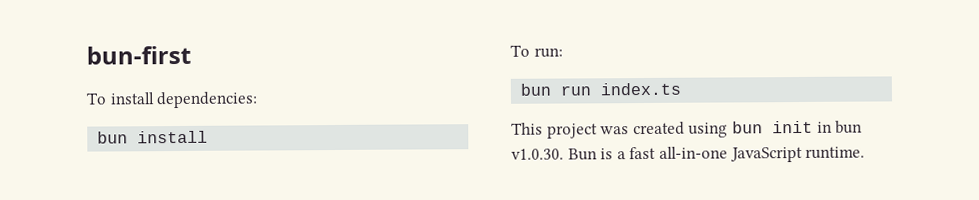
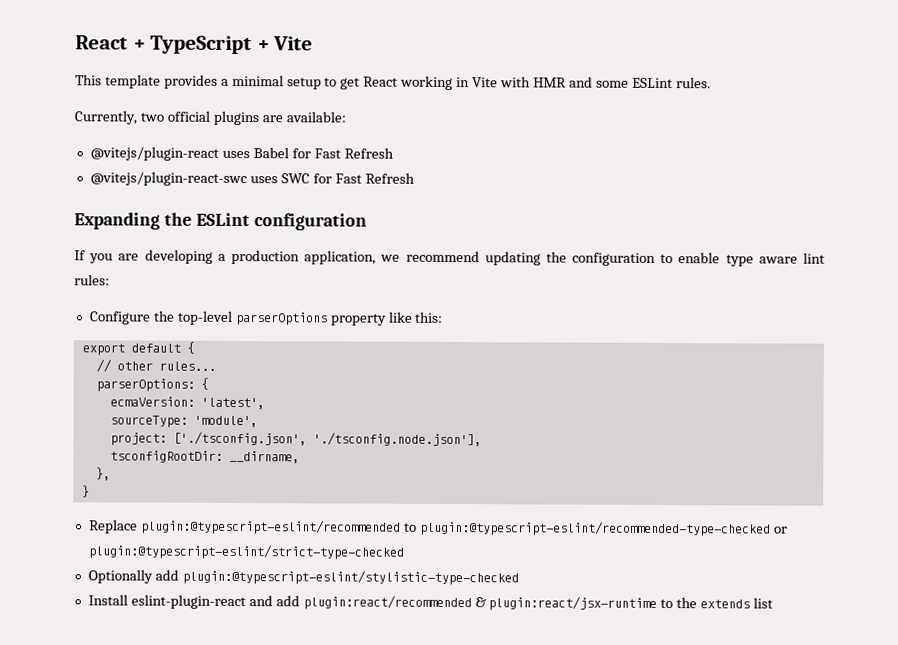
- bun-first
- To install dependencies:
- bun install
- To run:
- bun run index.ts
- This project was created using bun init in bun v1.0.30. Bun is a fast all-in-one JavaScript runtime.
+ React + TypeScript + Vite
+ This template provides a minimal setup to get React working in Vite with HMR and some ESLint rules.
+ Currently, two official plugins are available:
+ @vitejs/plugin-react uses Babel for Fast Refresh
+ @vitejs/plugin-react-swc uses SWC for Fast Refresh
+ Expanding the ESLint configuration
+ If you are developing a production application, we recommend updating the configuration to enable type aware lint rules:
+ Configure the top-level parserOptions property like this:
+ export default {
+ // other rules...
+ parserOptions: {
+ ecmaVersion: 'latest',
+ sourceType: 'module',
+ project: ['./tsconfig.json', './tsconfig.node.json'],
+ tsconfigRootDir: __dirname,
+ },
+ }
+ Replace plugin:@typescript-eslint/recommended to plugin:@typescript-eslint/recommended-type-checked or plugin:@typescript-eslint/strict-type-checked
+ Optionally add plugin:@typescript-eslint/stylistic-type-checked
+ Install eslint-plugin-react and add plugin:react/recommended & plugin:react/jsx-runtime to the extends list

